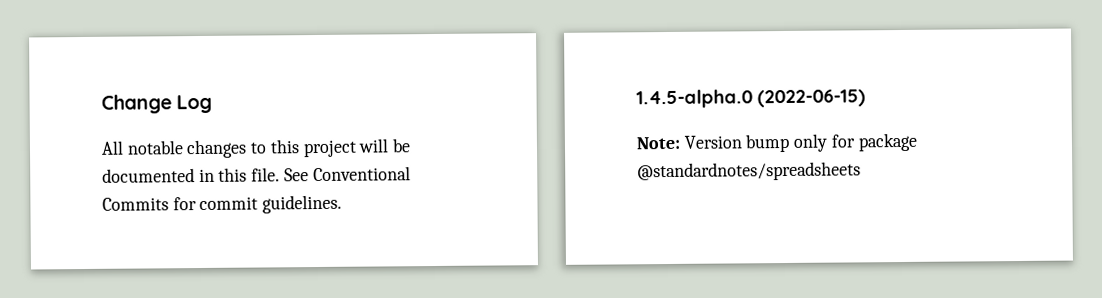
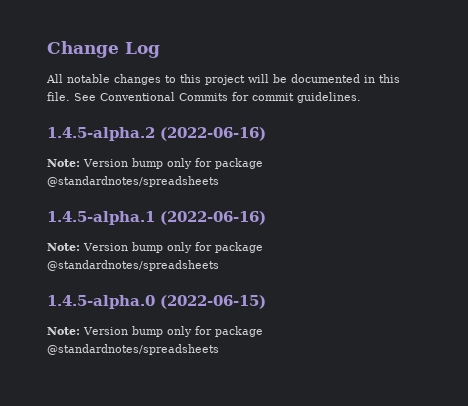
+ 1.4.5-alpha.2 (2022-06-16)
+ Note: Version bump only for package @standardnotes/spreadsheets
+ 1.4.5-alpha.1 (2022-06-16)
+ Note: Version bump only for package @standardnotes/spreadsheets

